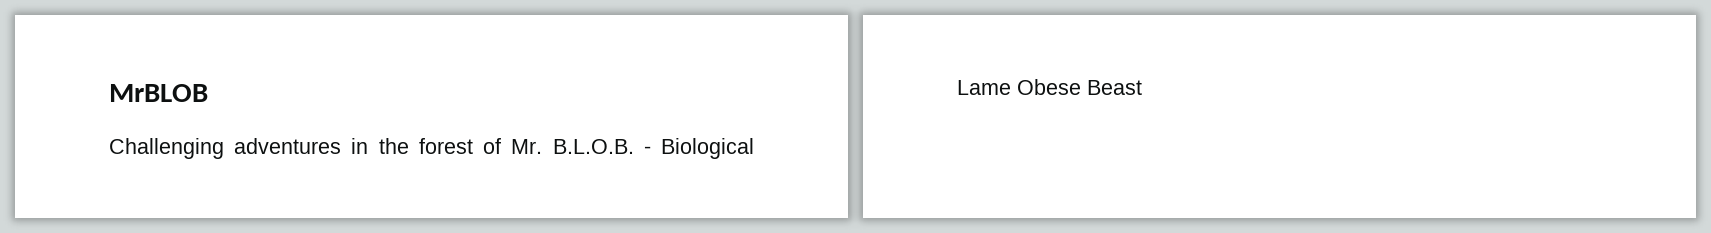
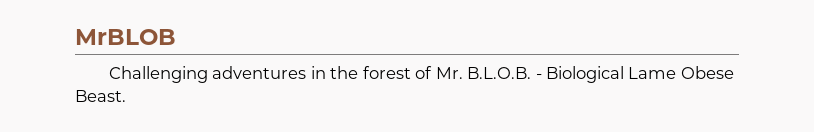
- Challenging adventures in the forest of Mr. B.L.O.B. - Biological Lame Obese Beast
+ Challenging adventures in the forest of Mr. B.L.O.B. - Biological Lame Obese Beast.

